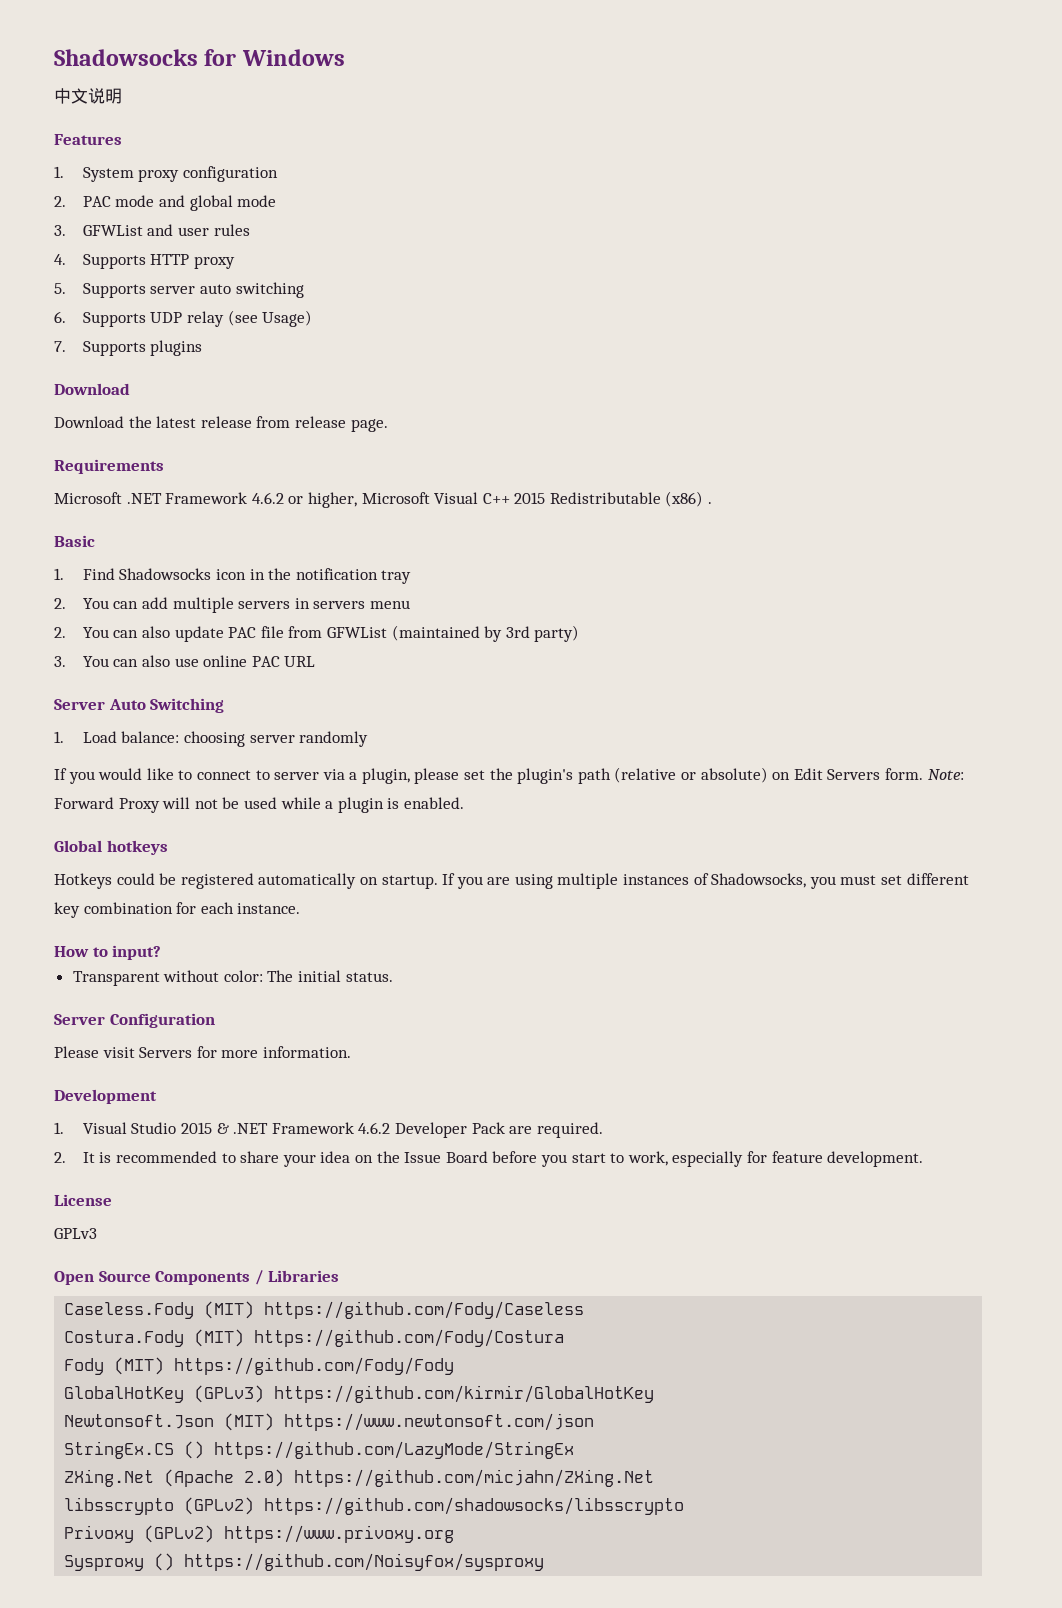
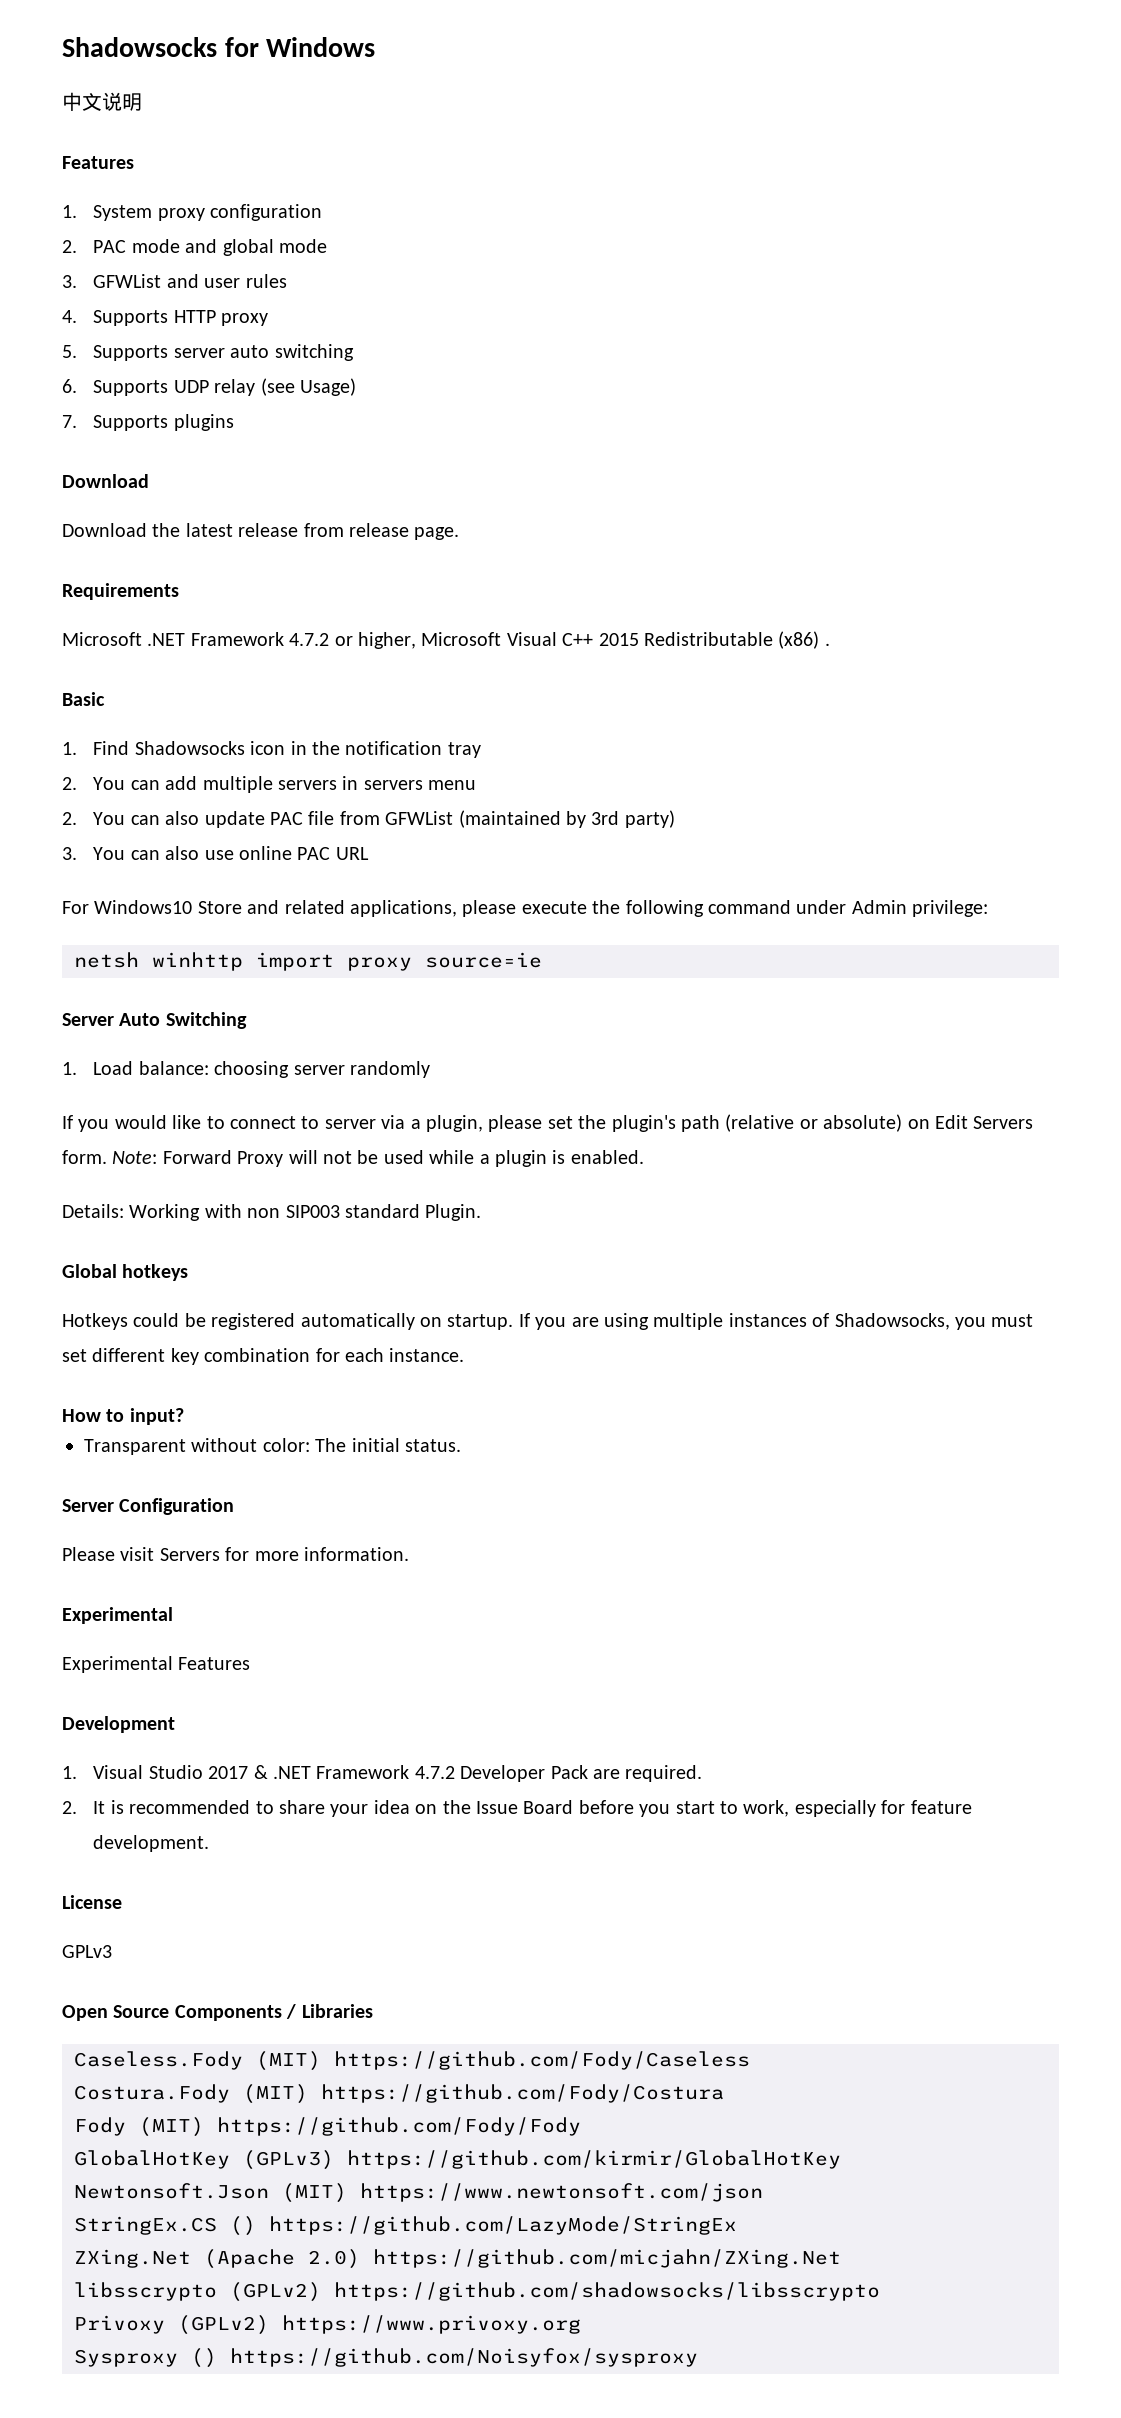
- Microsoft .NET Framework 4.6.2 or higher, Microsoft Visual C++ 2015 Redistributable (x86) .
+ Microsoft .NET Framework 4.7.2 or higher, Microsoft Visual C++ 2015 Redistributable (x86) .
+ For Windows10 Store and related applications, please execute the following command under Admin privilege:
+ netsh winhttp import proxy source=ie
+ Details: Working with non SIP003 standard Plugin.
  Please visit Servers for more information.
+ Experimental
+ Experimental Features
- 1. Visual Studio 2015 & .NET Framework 4.6.2 Developer Pack are required.
+ 1. Visual Studio 2017 & .NET Framework 4.7.2 Developer Pack are required.

